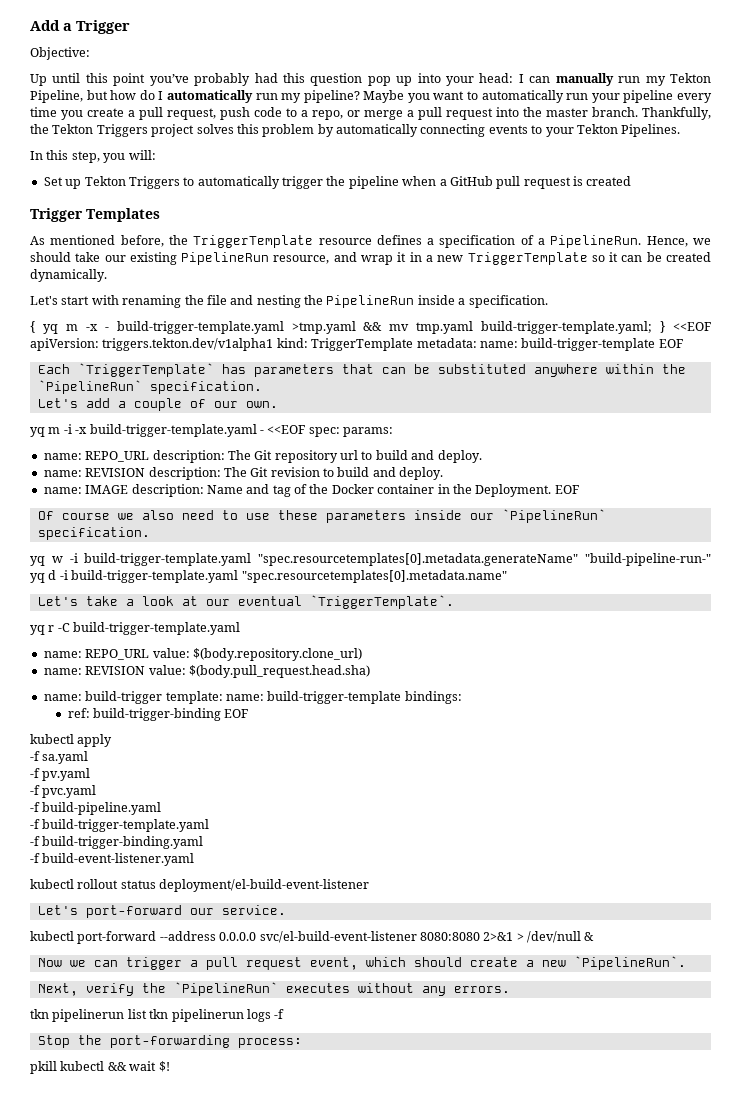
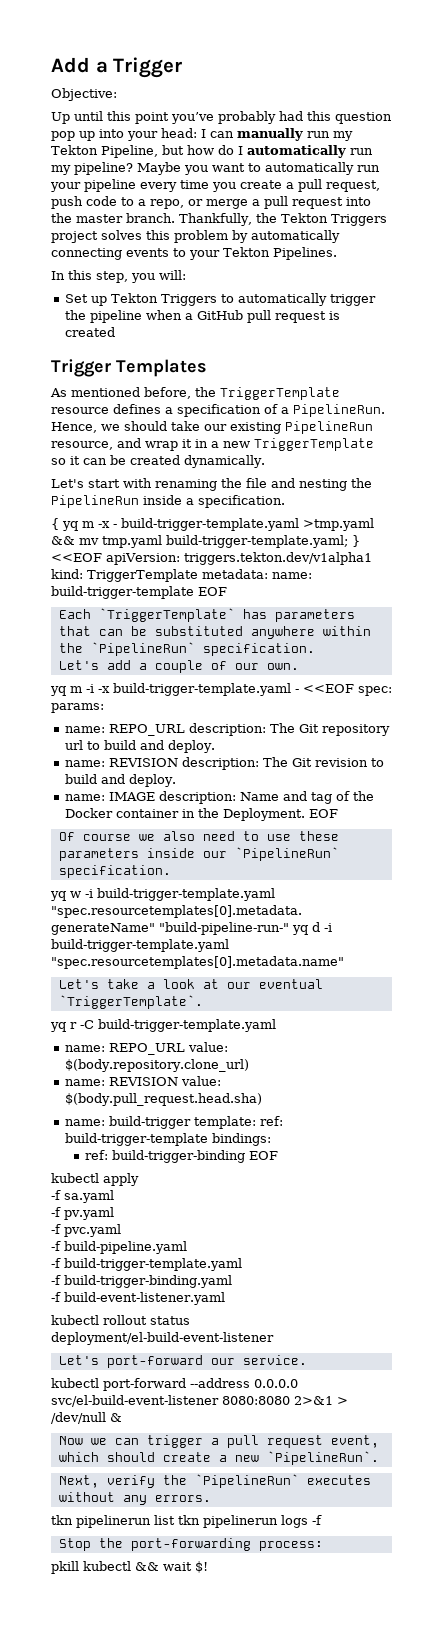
- name: build-trigger template: name: build-trigger-template bindings:
+ name: build-trigger template: ref: build-trigger-template bindings:

